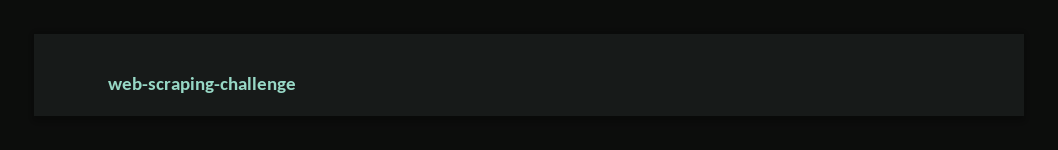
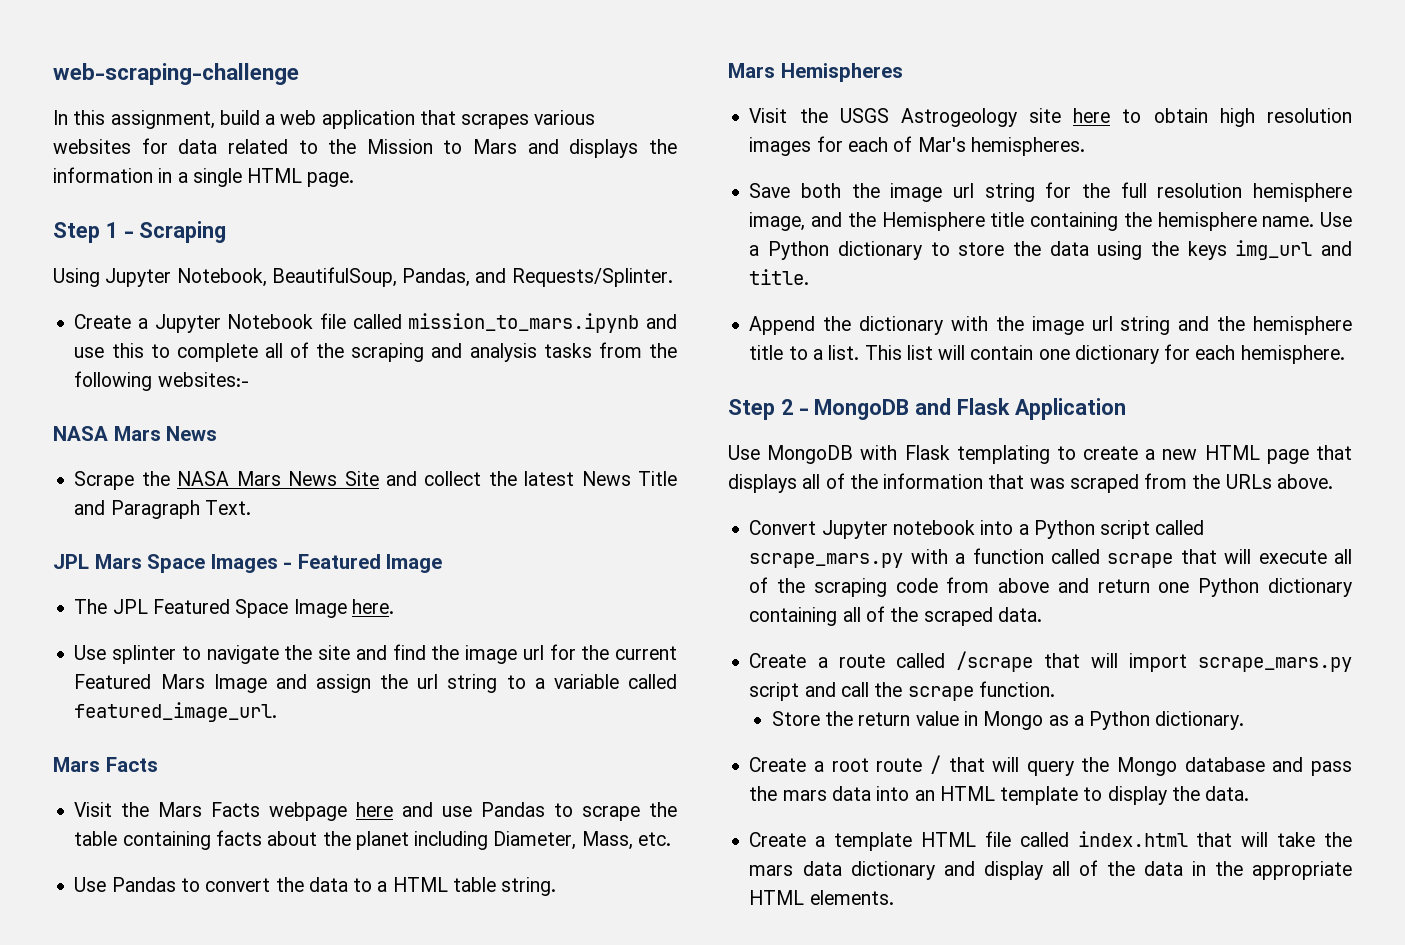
+ In this assignment, build a web application that scrapes various websites for data related to the Mission to Mars and displays the information in a single HTML page.
+ Step 1 - Scraping
+ Using Jupyter Notebook, BeautifulSoup, Pandas, and Requests/Splinter.
+ Create a Jupyter Notebook file called mission_to_mars.ipynb and use this to complete all of the scraping and analysis tasks from the following websites:-
+ NASA Mars News
+ Scrape the NASA Mars News Site and collect the latest News Title and Paragraph Text.
+ JPL Mars Space Images - Featured Image
+ The JPL Featured Space Image here.
+ Use splinter to navigate the site and find the image url for the current Featured Mars Image and assign the url string to a variable called featured_image_url.
+ Mars Facts
+ Visit the Mars Facts webpage here and use Pandas to scrape the table containing facts about the planet including Diameter, Mass, etc.
+ Use Pandas to convert the data to a HTML table string.
+ Mars Hemispheres
+ Visit the USGS Astrogeology site here to obtain high resolution images for each of Mar's hemispheres.
+ Save both the image url string for the full resolution hemisphere image, and the Hemisphere title containing the hemisphere name. Use a Python dictionary to store the data using the keys img_url and title.
+ Append the dictionary with the image url string and the hemisphere title to a list. This list will contain one dictionary for each hemisphere.
+ Step 2 - MongoDB and Flask Application
+ Use MongoDB with Flask templating to create a new HTML page that displays all of the information that was scraped from the URLs above.
+ Convert Jupyter notebook into a Python script called scrape_mars.py with a function called scrape that will execute all of the scraping code from above and return one Python dictionary containing all of the scraped data.
+ Create a route called /scrape that will import scrape_mars.py script and call the scrape function.
+ Store the return value in Mongo as a Python dictionary.
+ Create a root route / that will query the Mongo database and pass the mars data into an HTML template to display the data.
+ Create a template HTML file called index.html that will take the mars data dictionary and display all of the data in the appropriate HTML elements.

